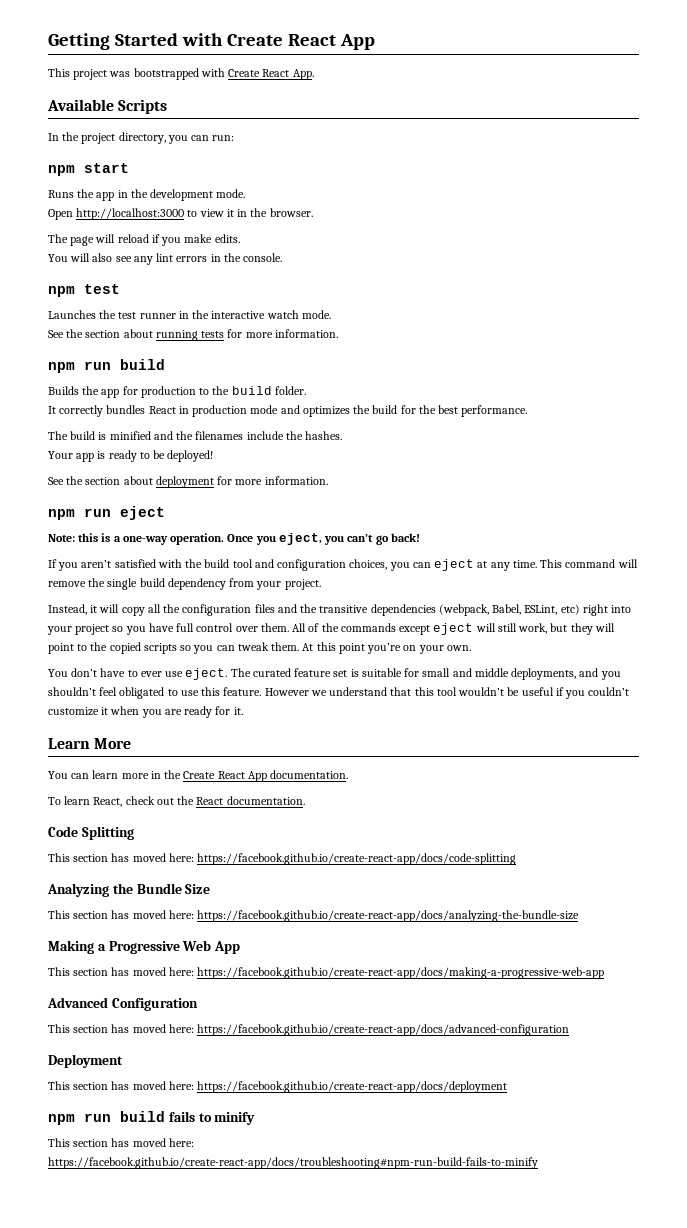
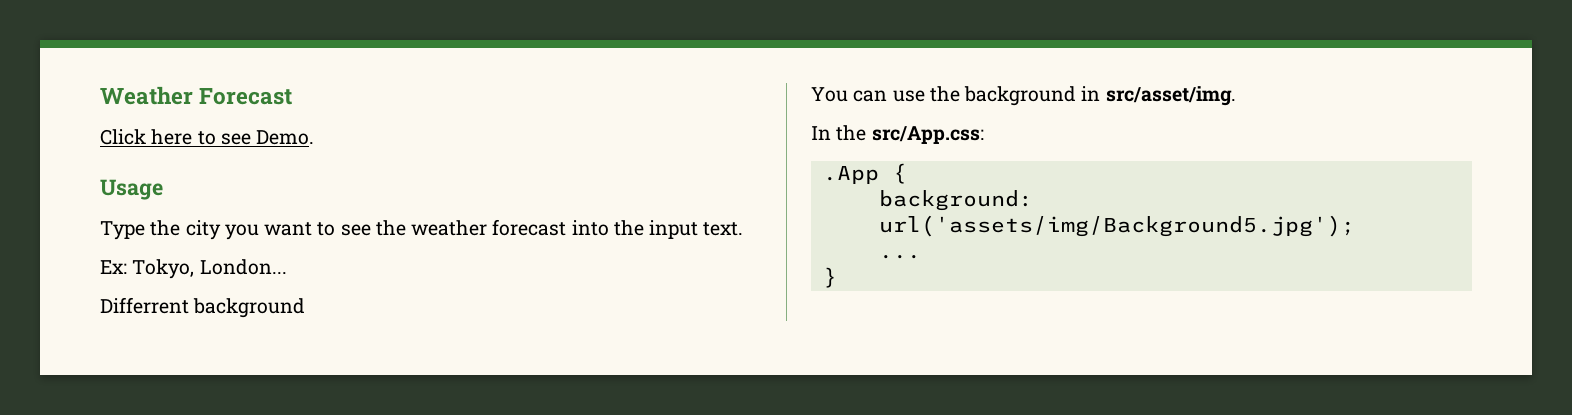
- Getting Started with Create React App
- This project was bootstrapped with Create React App.
- Available Scripts
- In the project directory, you can run:
- npm start
- Runs the app in the development mode.
- Open http://localhost:3000 to view it in the browser.
- The page will reload if you make edits.
- You will also see any lint errors in the console.
- npm test
- Launches the test runner in the interactive watch mode.
- See the section about running tests for more information.
- npm run build
- Builds the app for production to the build folder.
- It correctly bundles React in production mode and optimizes the build for the best performance.
- The build is minified and the filenames include the hashes.
- Your app is ready to be deployed!
- See the section about deployment for more information.
- npm run eject
- Note: this is a one-way operation. Once you eject, you can’t go back!
- If you aren’t satisfied with the build tool and configuration choices, you can eject at any time. This command will remove the single build dependency from your project.
- Instead, it will copy all the configuration files and the transitive dependencies (webpack, Babel, ESLint, etc) right into your project so you have full control over them. All of the commands except eject will still work, but they will point to the copied scripts so you can tweak them. At this point you’re on your own.
- You don’t have to ever use eject. The curated feature set is suitable for small and middle deployments, and you shouldn’t feel obligated to use this feature. However we understand that this tool wouldn’t be useful if you couldn’t customize it when you are ready for it.
- Learn More
- You can learn more in the Create React App documentation.
- To learn React, check out the React documentation.
- Code Splitting
- This section has moved here: https://facebook.github.io/create-react-app/docs/code-splitting
- Analyzing the Bundle Size
- This section has moved here: https://facebook.github.io/create-react-app/docs/analyzing-the-bundle-size
- Making a Progressive Web App
- This section has moved here: https://facebook.github.io/create-react-app/docs/making-a-progressive-web-app
- Advanced Configuration
- This section has moved here: https://facebook.github.io/create-react-app/docs/advanced-configuration
- Deployment
- This section has moved here: https://facebook.github.io/create-react-app/docs/deployment
- npm run build fails to minify
- This section has moved here: https://facebook.github.io/create-react-app/docs/troubleshooting#npm-run-build-fails-to-minify
+ Weather Forecast
+ Click here to see Demo.
+ Usage
+ Type the city you want to see the weather forecast into the input text.
+ Ex: Tokyo, London...
+ Differrent background
+ You can use the background in src/asset/img.
+ In the src/App.css:
+ .App {
+ background: url('assets/img/Background5.jpg');
+ ...
+ }

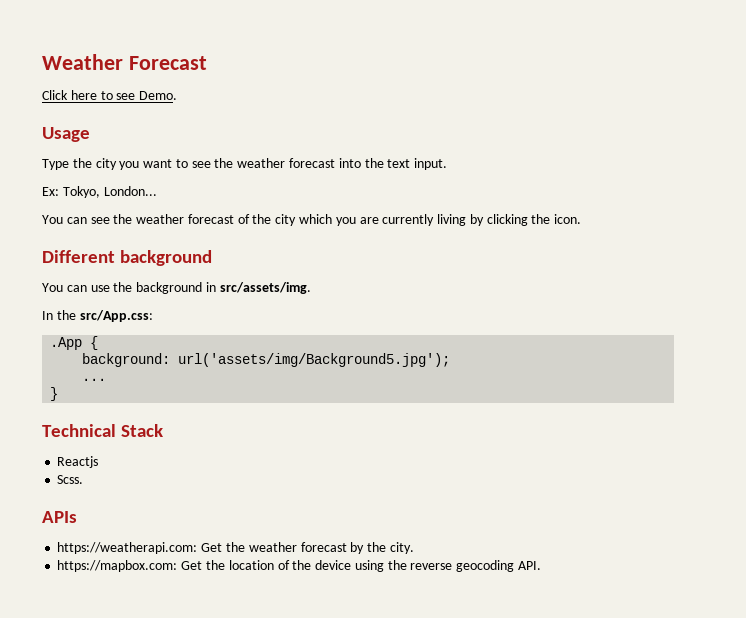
- Type the city you want to see the weather forecast into the input text.
+ Type the city you want to see the weather forecast into the text input.
- Differrent background
+ You can see the weather forecast of the city which you are currently living by clicking the icon.
+ Different background
- You can use the background in src/asset/img.
+ You can use the background in src/assets/img.
+ Technical Stack
+ Reactjs
+ Scss.
+ APIs
+ https://weatherapi.com: Get the weather forecast by the city.
+ https://mapbox.com: Get the location of the device using the reverse geocoding API.

